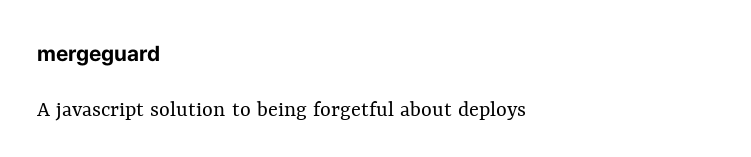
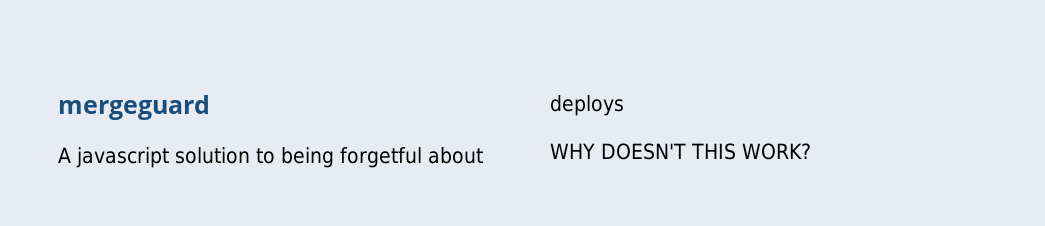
+ WHY DOESN'T THIS WORK?

